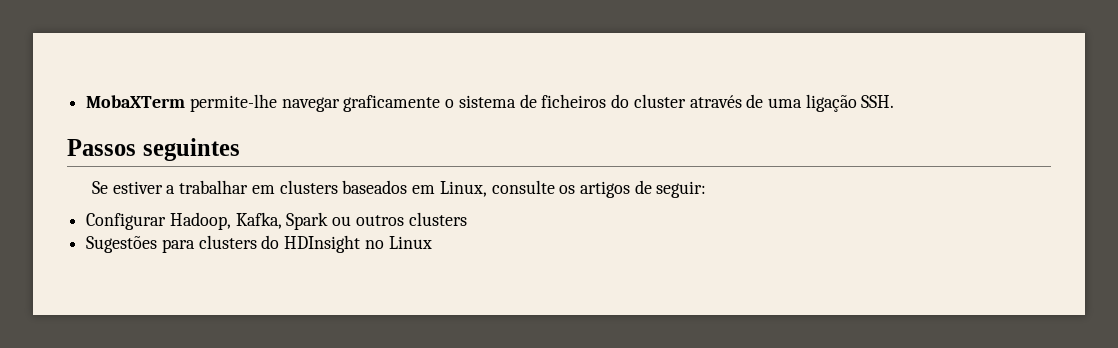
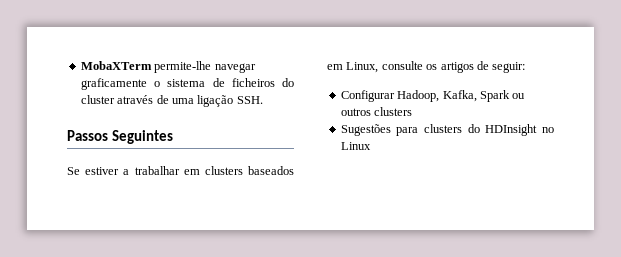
- Passos seguintes
+ Passos Seguintes

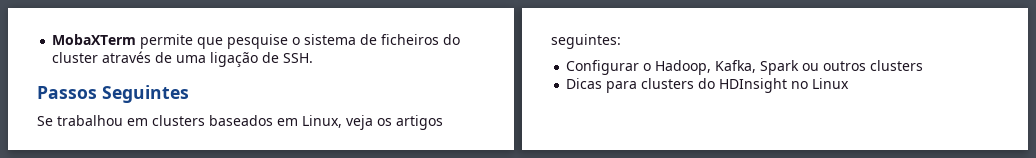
- MobaXTerm permite-lhe navegar graficamente o sistema de ficheiros do cluster através de uma ligação SSH.
+ MobaXTerm permite que pesquise o sistema de ficheiros do cluster através de uma ligação de SSH.
- Se estiver a trabalhar em clusters baseados em Linux, consulte os artigos de seguir:
+ Se trabalhou em clusters baseados em Linux, veja os artigos seguintes:
- Configurar Hadoop, Kafka, Spark ou outros clusters
+ Configurar o Hadoop, Kafka, Spark ou outros clusters
- Sugestões para clusters do HDInsight no Linux
+ Dicas para clusters do HDInsight no Linux

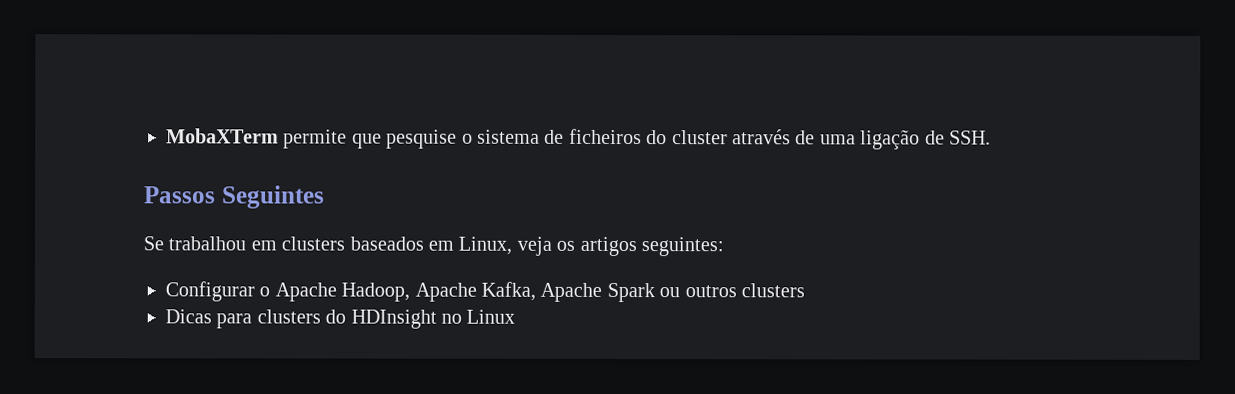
- Configurar o Hadoop, Kafka, Spark ou outros clusters
+ Configurar o Apache Hadoop, Apache Kafka, Apache Spark ou outros clusters

